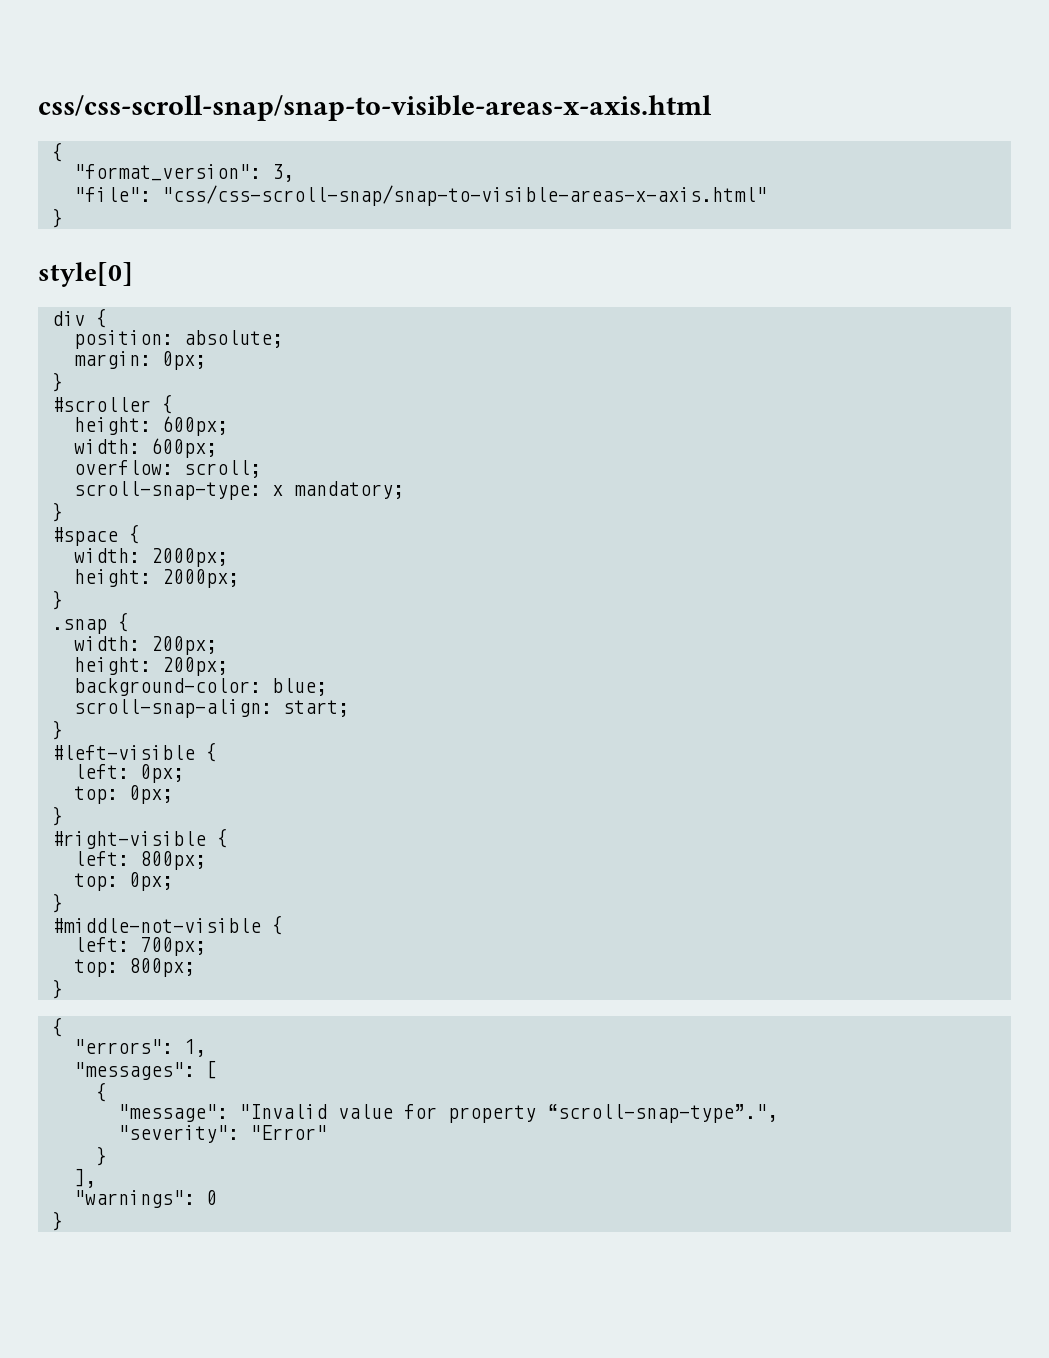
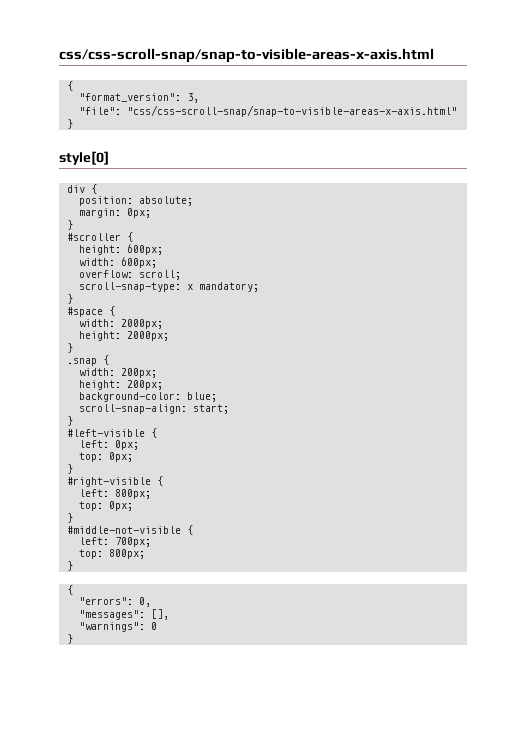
- "errors": 1,
+ "errors": 0,
- "messages": [
- {
- "message": "Invalid value for property “scroll-snap-type”.",
- "severity": "Error"
- }
- ],
+ "messages": [],

